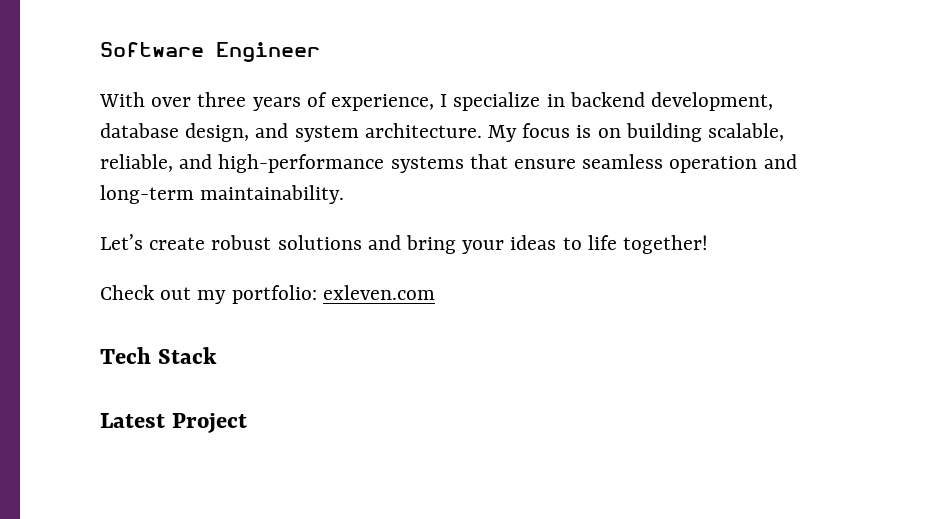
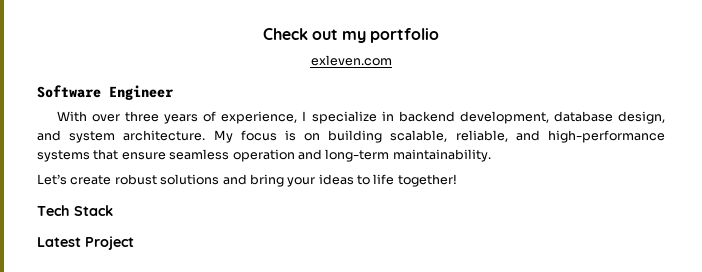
+ Check out my portfolio
+ exleven.com
- Check out my portfolio: exleven.com

